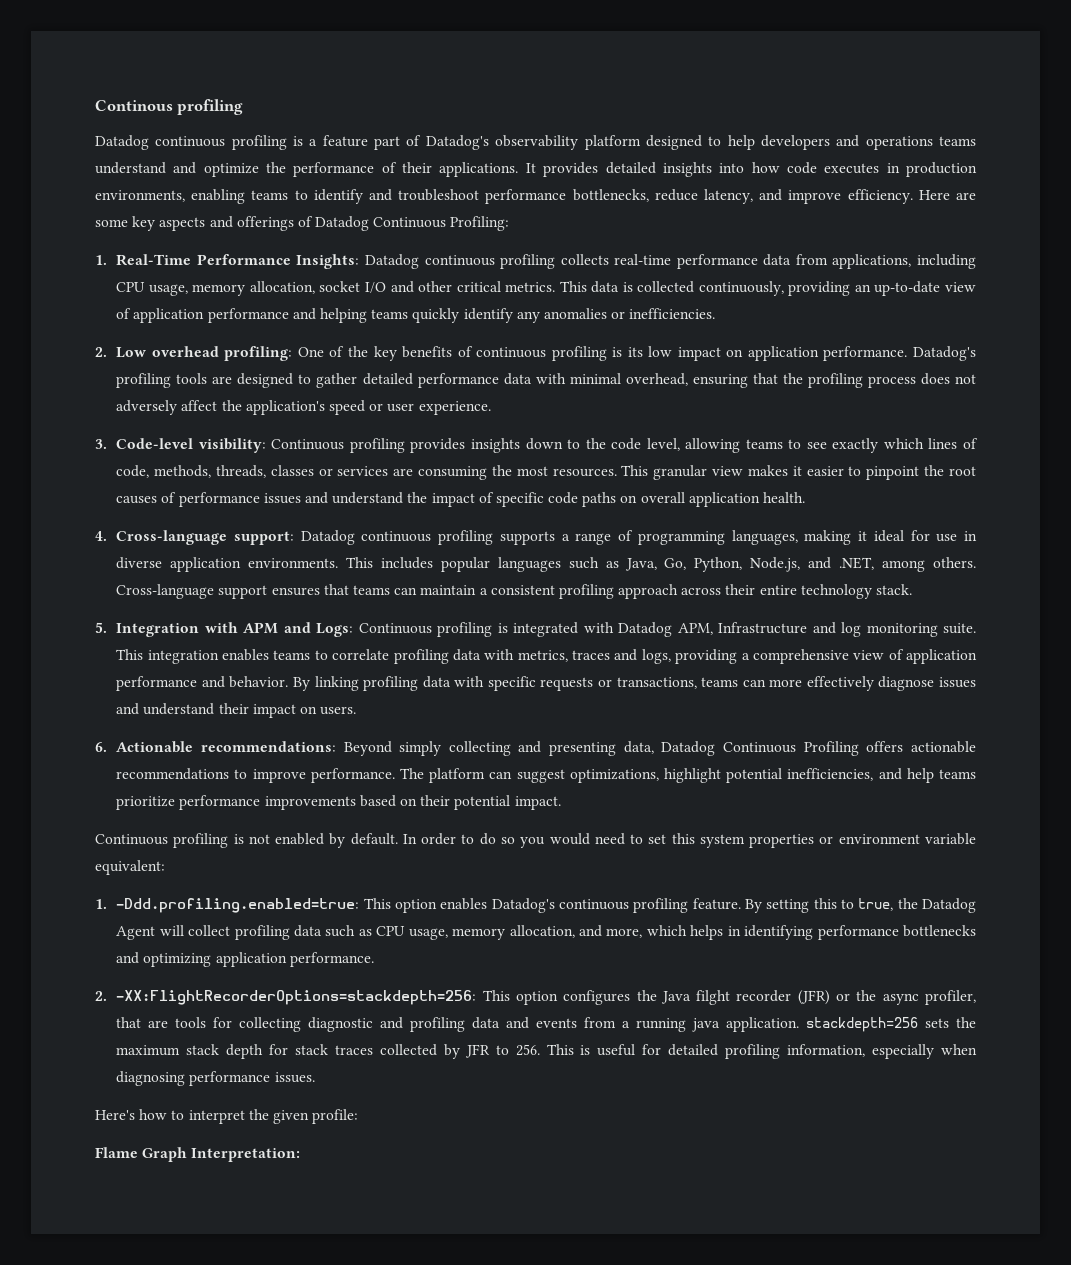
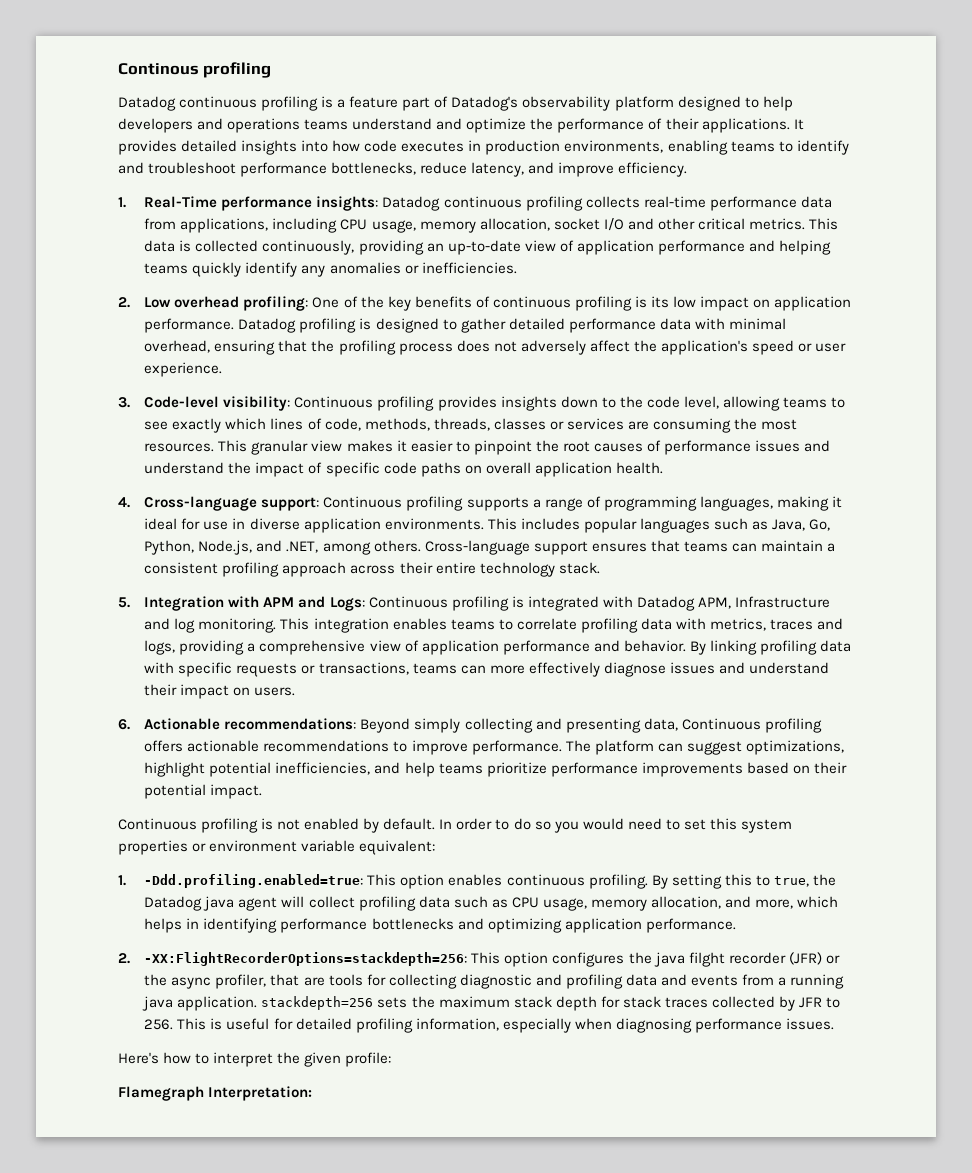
- Here are some key aspects and offerings of Datadog Continuous Profiling:
- 1. Real-Time Performance Insights: Datadog continuous profiling collects real-time performance data from applications, including CPU usage, memory allocation, socket I/O and other critical metrics.
+ 1. Real-Time performance insights: Datadog continuous profiling collects real-time performance data from applications, including CPU usage, memory allocation, socket I/O and other critical metrics.
- Datadog's profiling tools are designed to gather detailed performance data with minimal overhead, ensuring that the profiling process does not adversely affect the application's speed or user experience.
+ Datadog profiling is designed to gather detailed performance data with minimal overhead, ensuring that the profiling process does not adversely affect the application's speed or user experience.
- 4. Cross-language support: Datadog continuous profiling supports a range of programming languages, making it ideal for use in diverse application environments.
+ 4. Cross-language support: Continuous profiling supports a range of programming languages, making it ideal for use in diverse application environments.
- 5. Integration with APM and Logs: Continuous profiling is integrated with Datadog APM, Infrastructure and log monitoring suite.
+ 5. Integration with APM and Logs: Continuous profiling is integrated with Datadog APM, Infrastructure and log monitoring.
- 6. Actionable recommendations: Beyond simply collecting and presenting data, Datadog Continuous Profiling offers actionable recommendations to improve performance.
+ 6. Actionable recommendations: Beyond simply collecting and presenting data, Continuous profiling offers actionable recommendations to improve performance.
- 1. -Ddd.profiling.enabled=true: This option enables Datadog's continuous profiling feature.
+ 1. -Ddd.profiling.enabled=true: This option enables continuous profiling.
- By setting this to true, the Datadog Agent will collect profiling data such as CPU usage, memory allocation, and more, which helps in identifying performance bottlenecks and optimizing application performance.
+ By setting this to true, the Datadog java agent will collect profiling data such as CPU usage, memory allocation, and more, which helps in identifying performance bottlenecks and optimizing application performance.
- 2. -XX:FlightRecorderOptions=stackdepth=256: This option configures the Java filght recorder (JFR) or the async profiler, that are tools for collecting diagnostic and profiling data and events from a running java application. stackdepth=256 sets the maximum stack depth for stack traces collected by JFR to 256. This is useful for detailed profiling information, especially when diagnosing performance issues.
+ 2. -XX:FlightRecorderOptions=stackdepth=256: This option configures the java filght recorder (JFR) or the async profiler, that are tools for collecting diagnostic and profiling data and events from a running java application. stackdepth=256 sets the maximum stack depth for stack traces collected by JFR to 256. This is useful for detailed profiling information, especially when diagnosing performance issues.
- Flame Graph Interpretation:
+ Flamegraph Interpretation:

